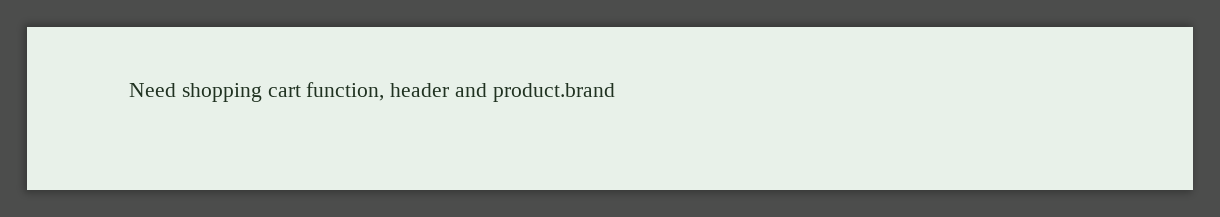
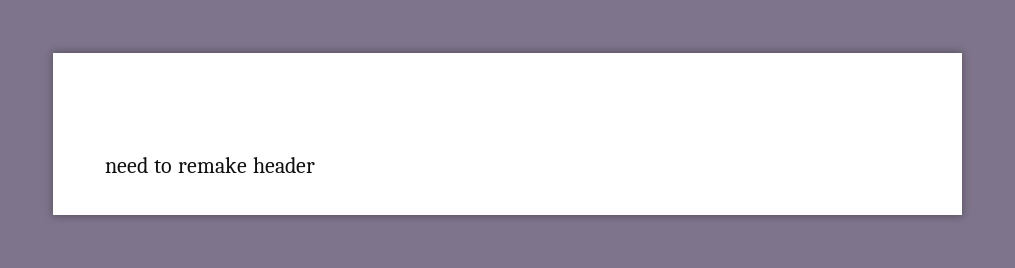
- Need shopping cart function, header and product.brand
+ need to remake header

